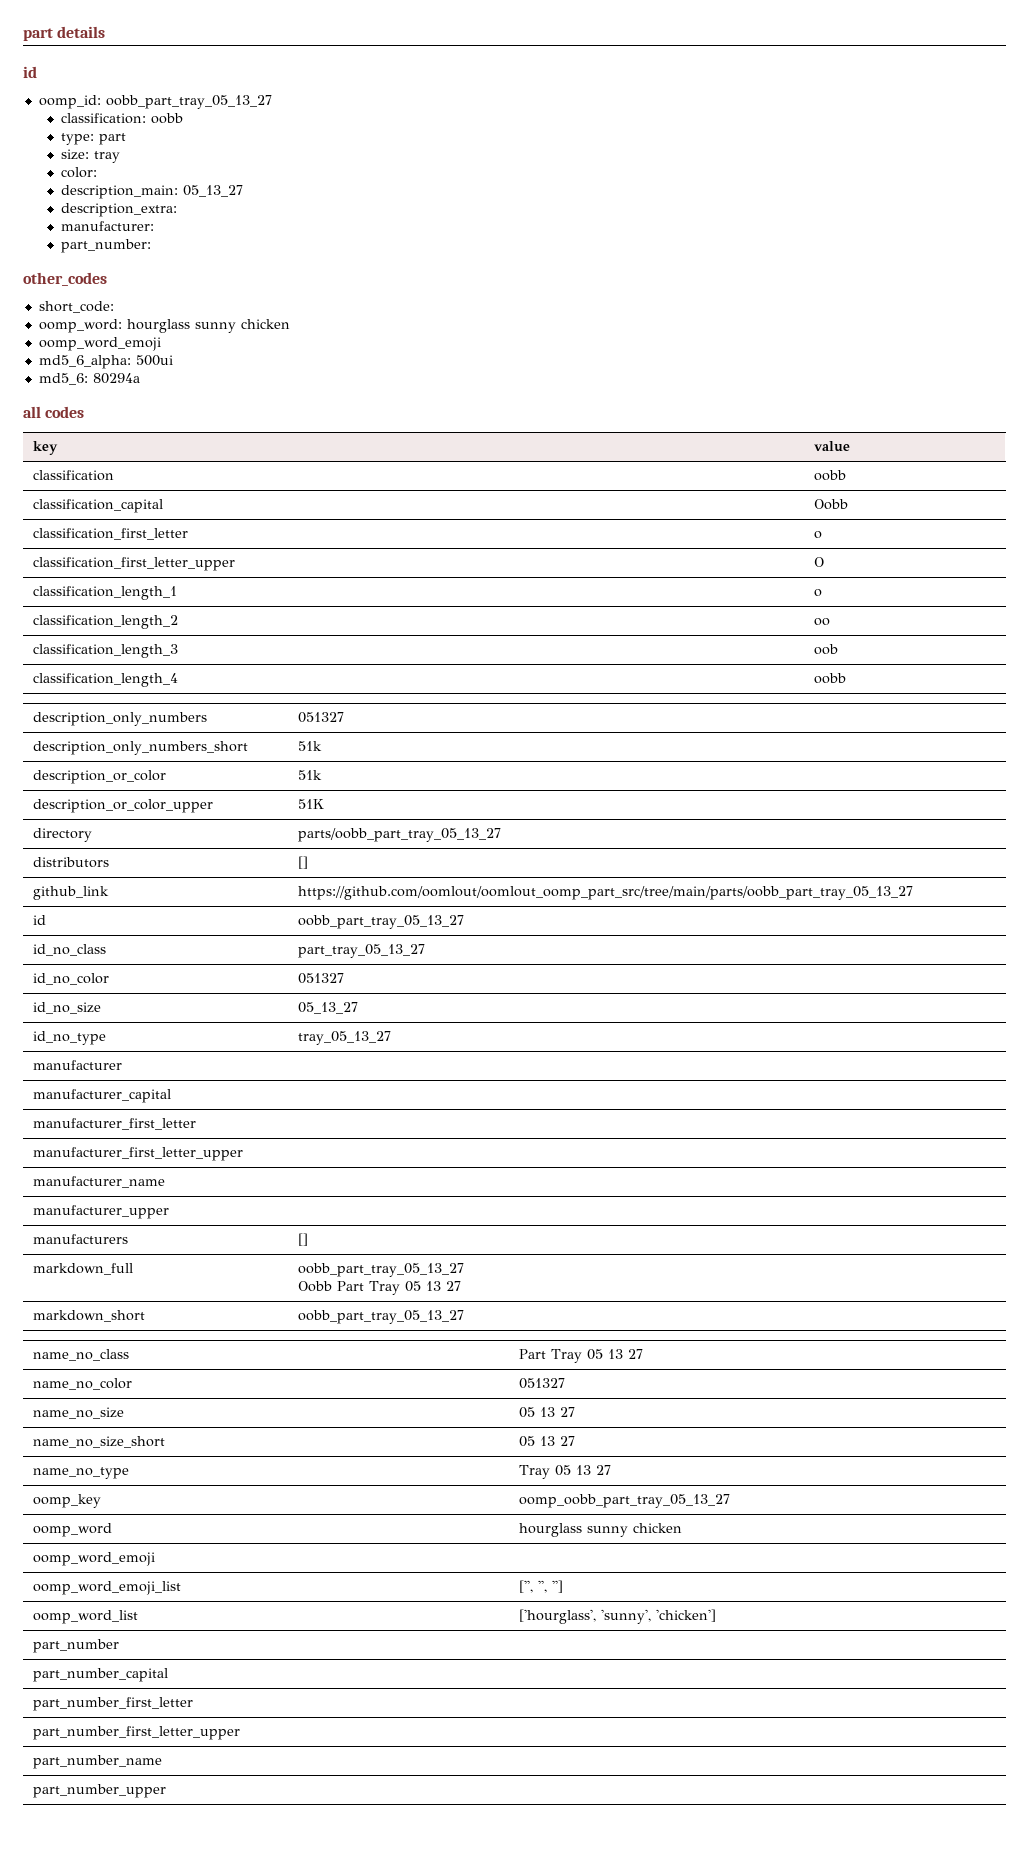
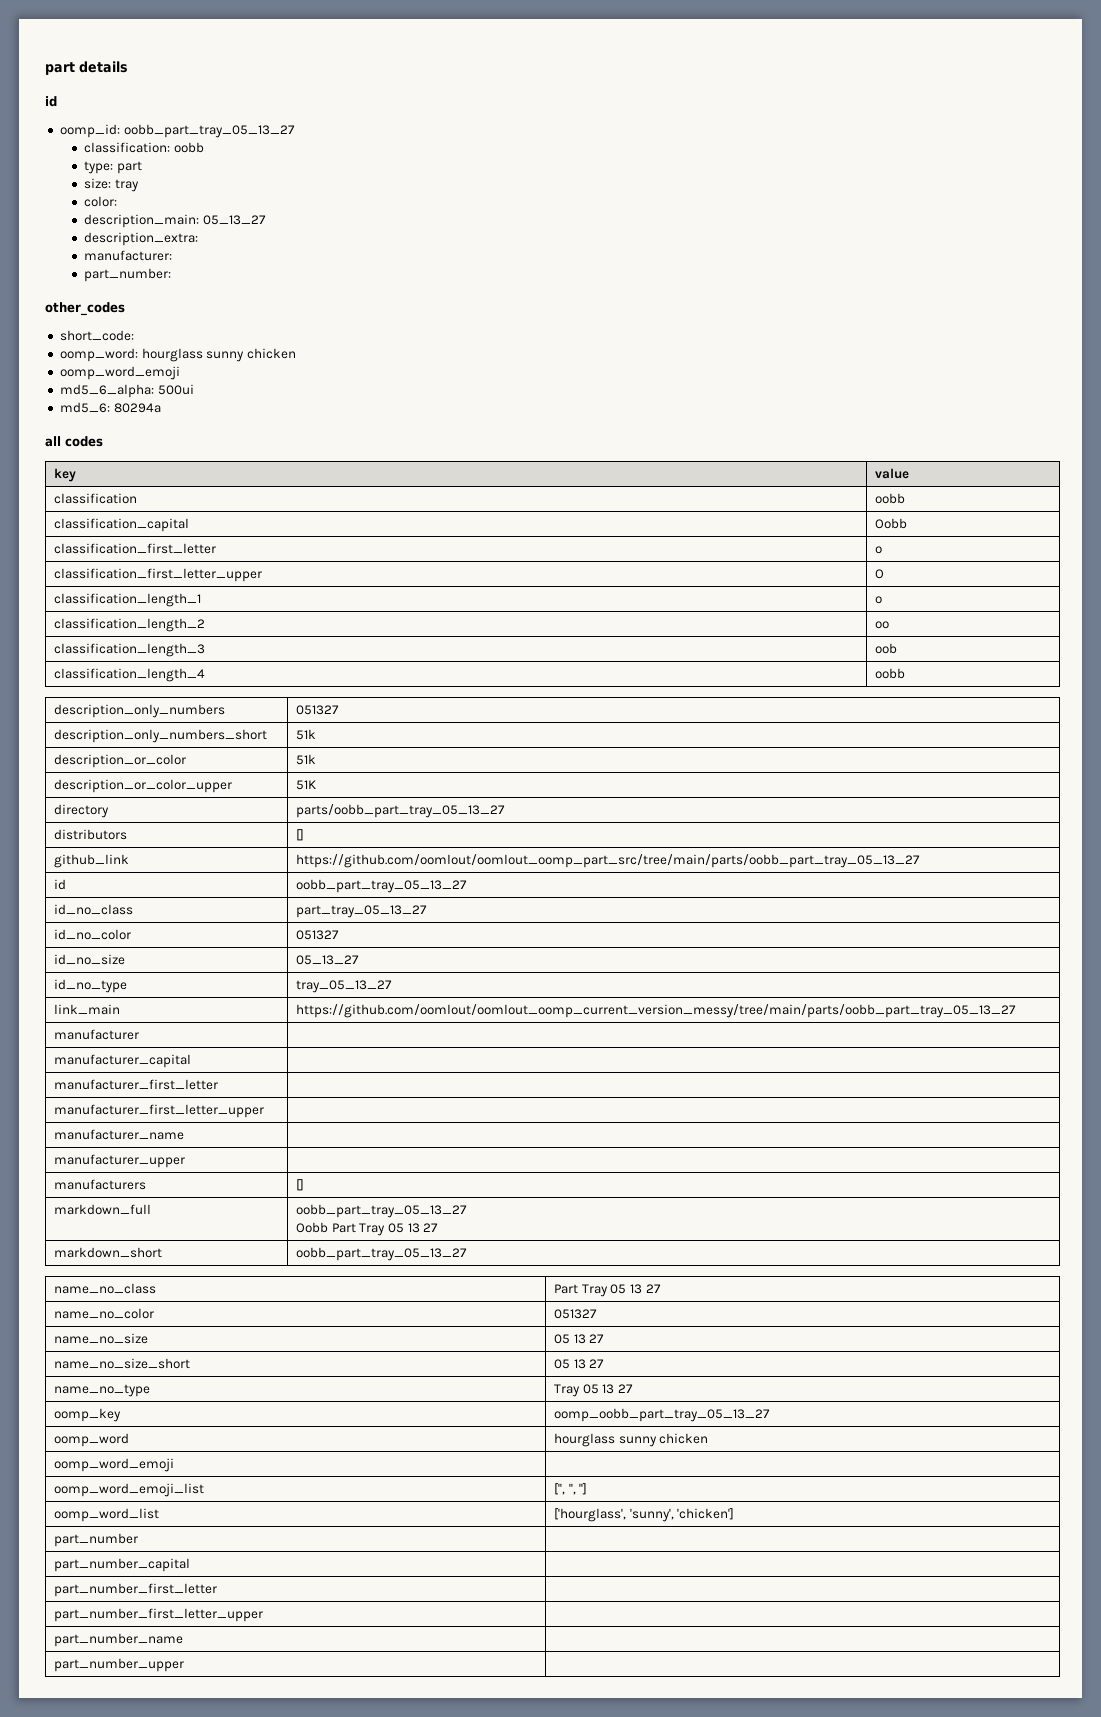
+ link_main | https://github.com/oomlout/oomlout_oomp_current_version_messy/tree/main/parts/oobb_part_tray_05_13_27

